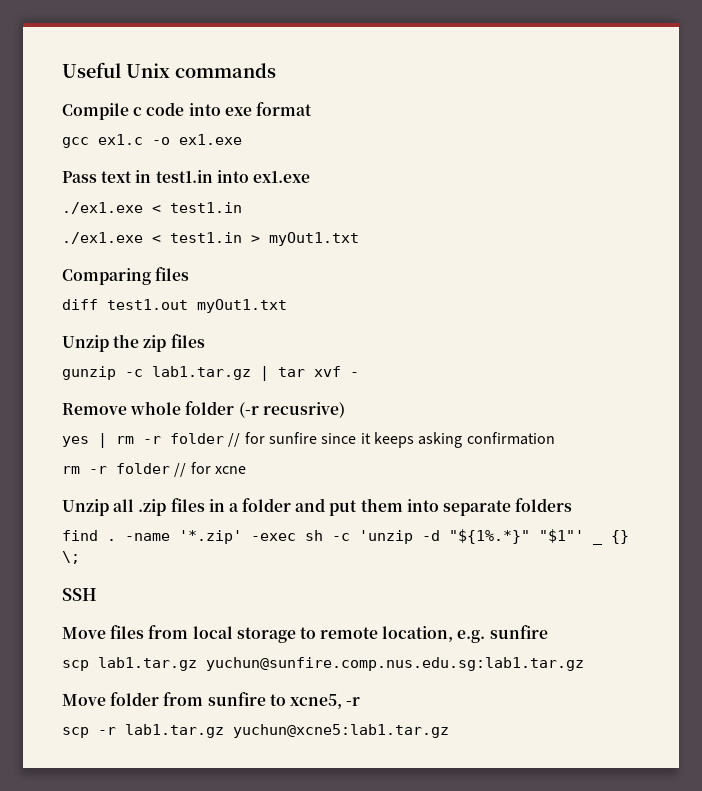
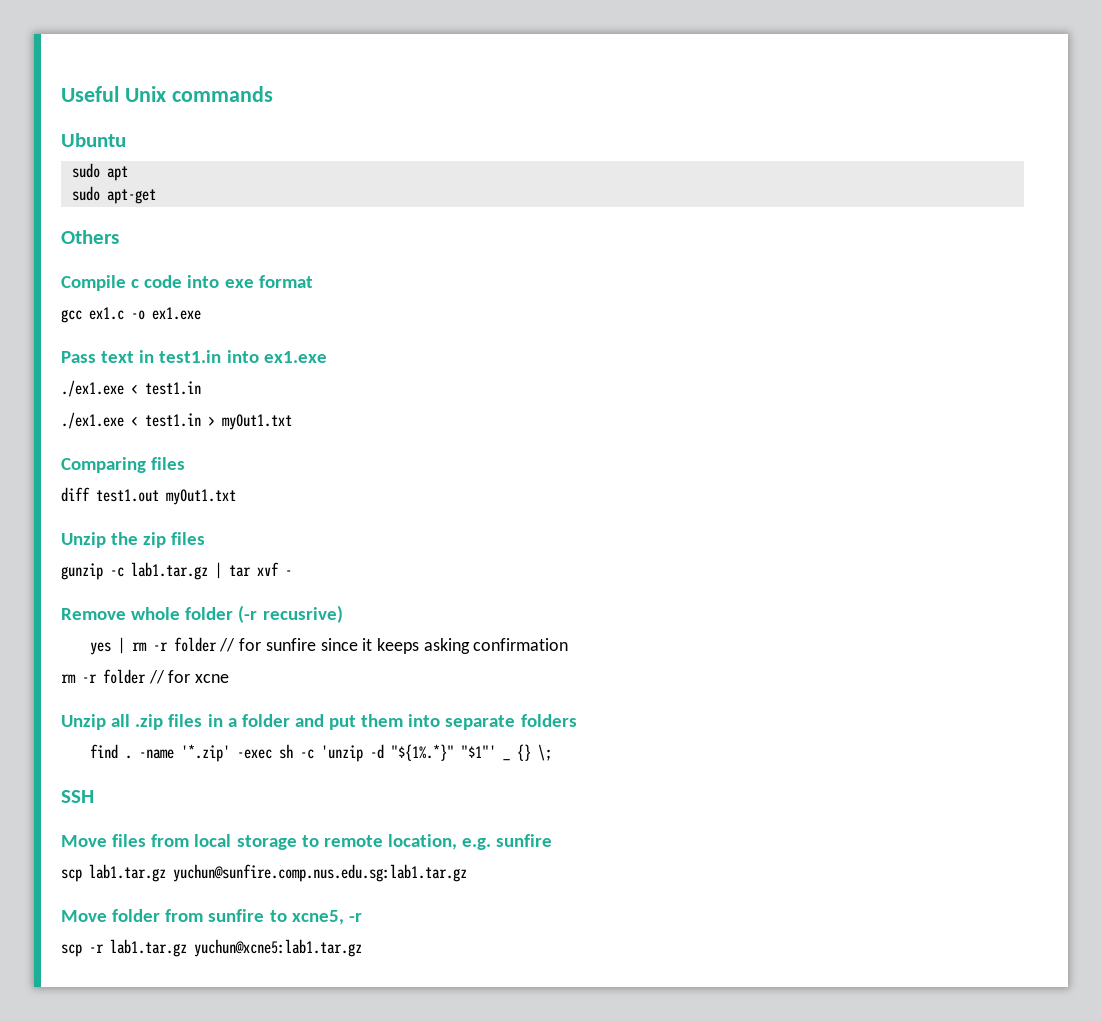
+ Ubuntu
+ sudo apt
+ sudo apt-get
+ Others

